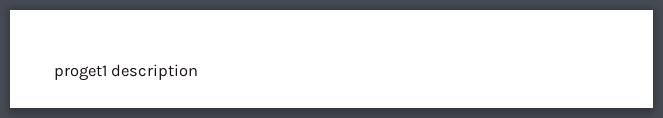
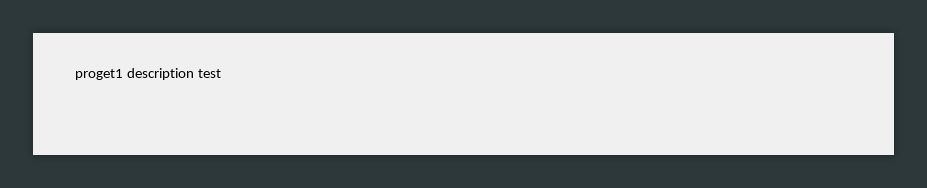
- proget1 description
+ proget1 description test

